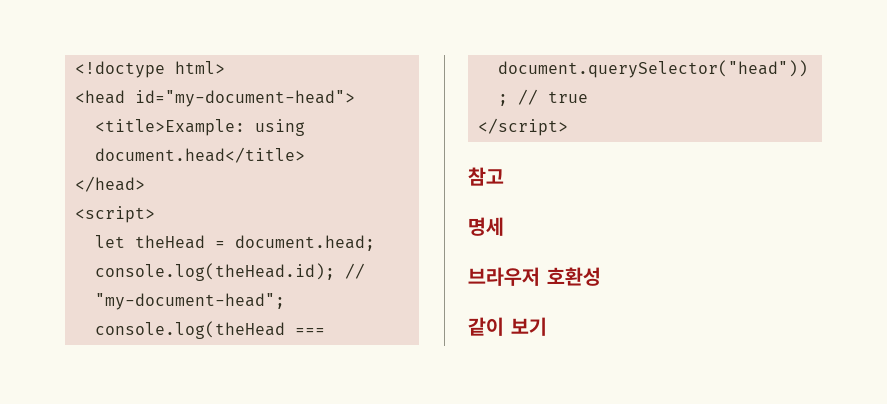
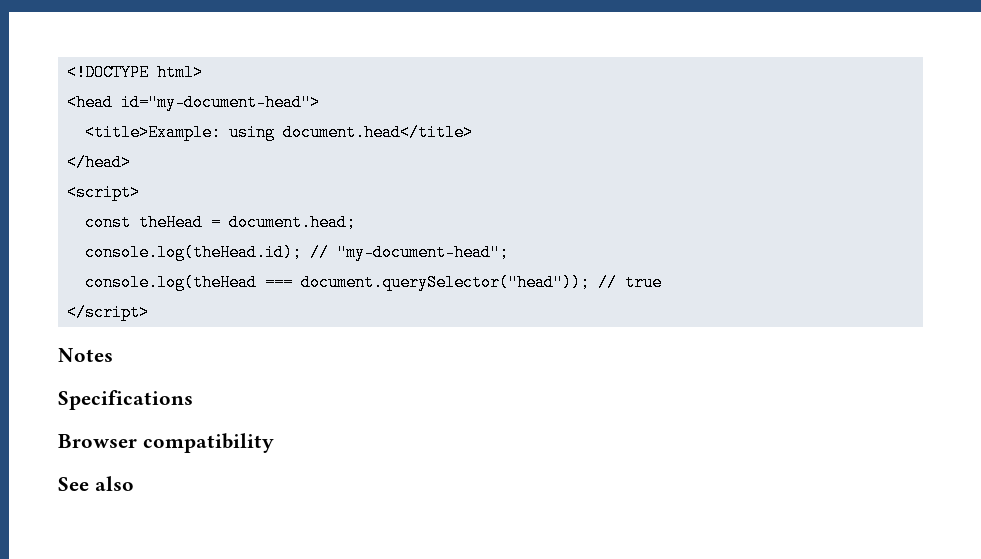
- <!doctype html>
+ <!DOCTYPE html>
- let theHead = document.head;
+ const theHead = document.head;
- 참고
- 명세
- 브라우저 호환성
- 같이 보기
+ Notes
+ Specifications
+ Browser compatibility
+ See also

